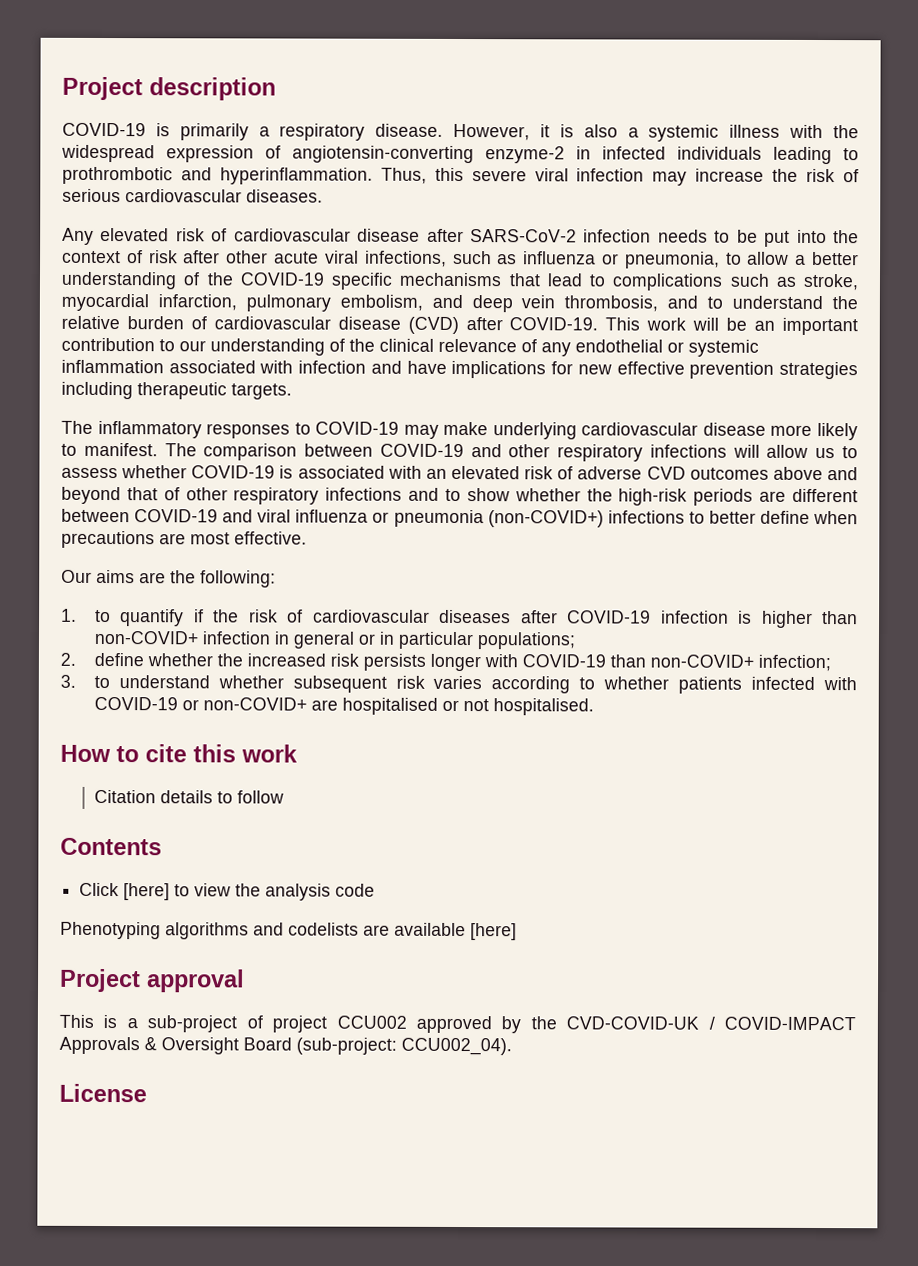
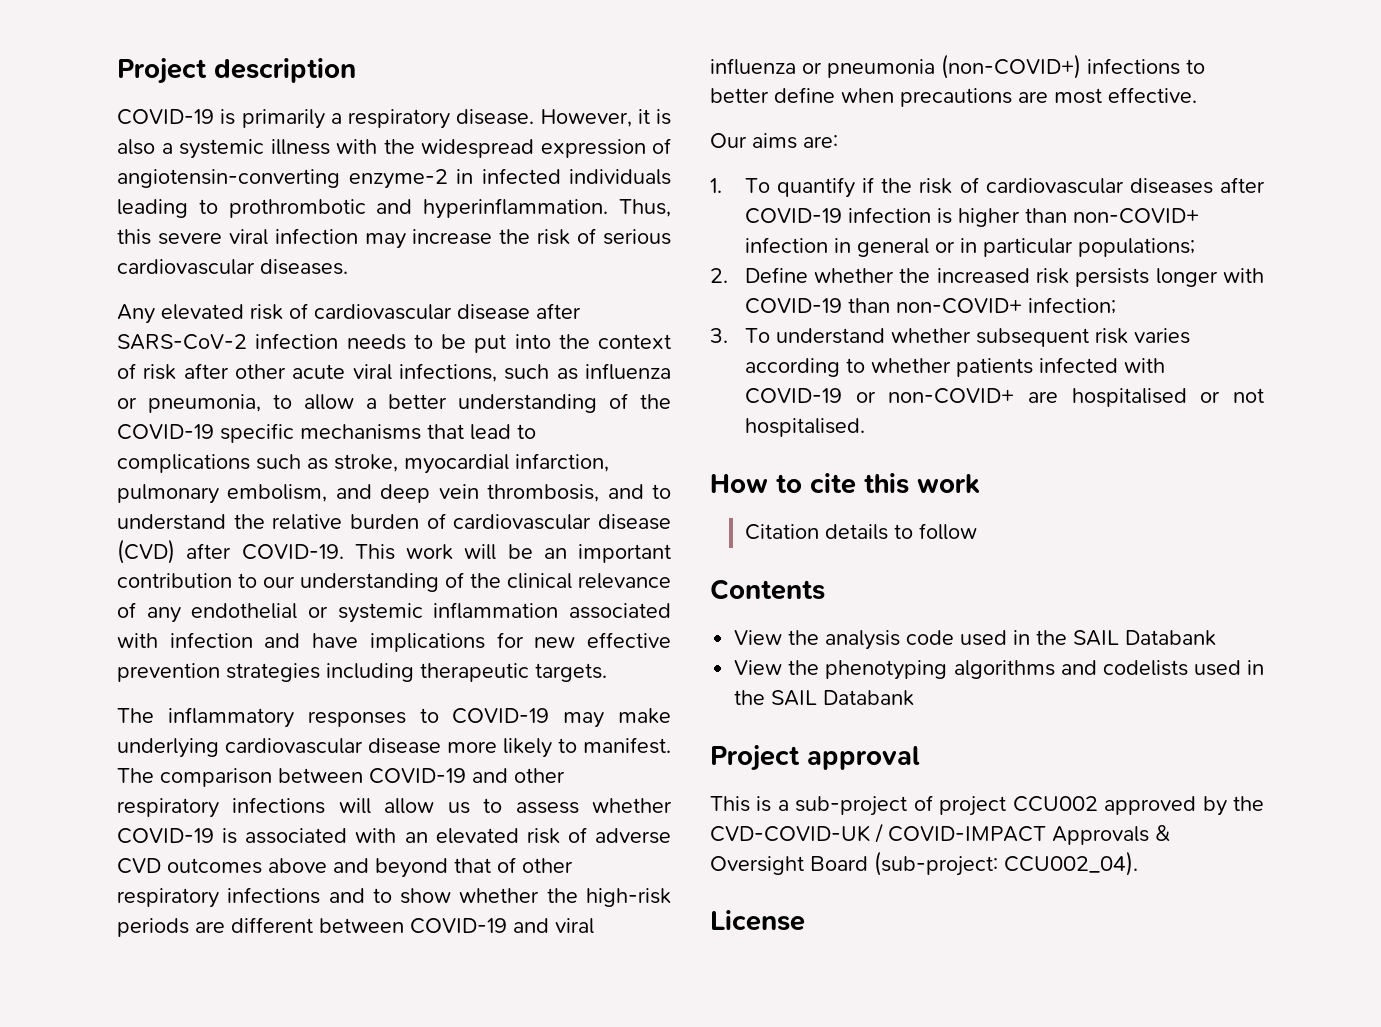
- Our aims are the following:
+ Our aims are:
- 1. to quantify if the risk of cardiovascular diseases after COVID-19 infection is higher than non-COVID+ infection in general or in particular populations;
+ 1. To quantify if the risk of cardiovascular diseases after COVID-19 infection is higher than non-COVID+ infection in general or in particular populations;
- 2. define whether the increased risk persists longer with COVID-19 than non-COVID+ infection;
+ 2. Define whether the increased risk persists longer with COVID-19 than non-COVID+ infection;
- 3. to understand whether subsequent risk varies according to whether patients infected with COVID-19 or non-COVID+ are hospitalised or not hospitalised.
+ 3. To understand whether subsequent risk varies according to whether patients infected with COVID-19 or non-COVID+ are hospitalised or not hospitalised.
- Click [here] to view the analysis code
- Phenotyping algorithms and codelists are available [here]
+ View the analysis code used in the SAIL Databank
+ View the phenotyping algorithms and codelists used in the SAIL Databank

